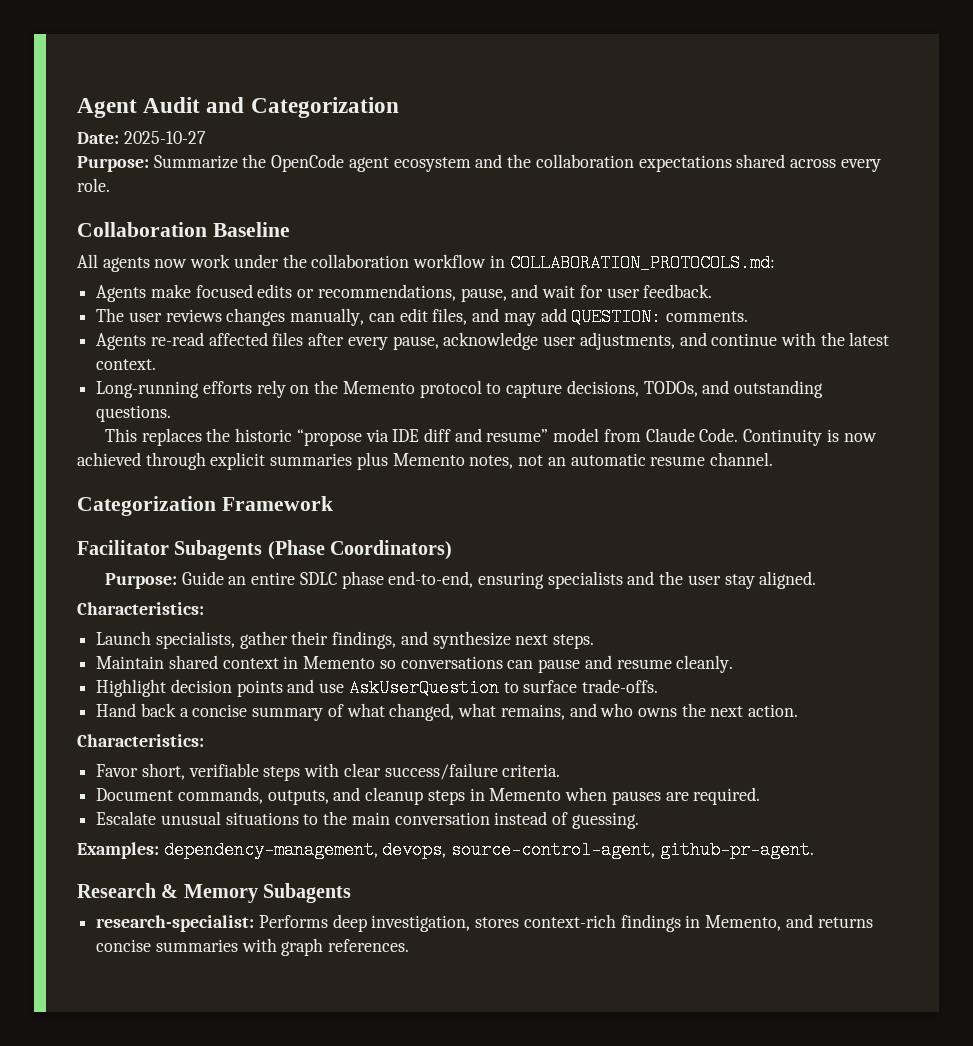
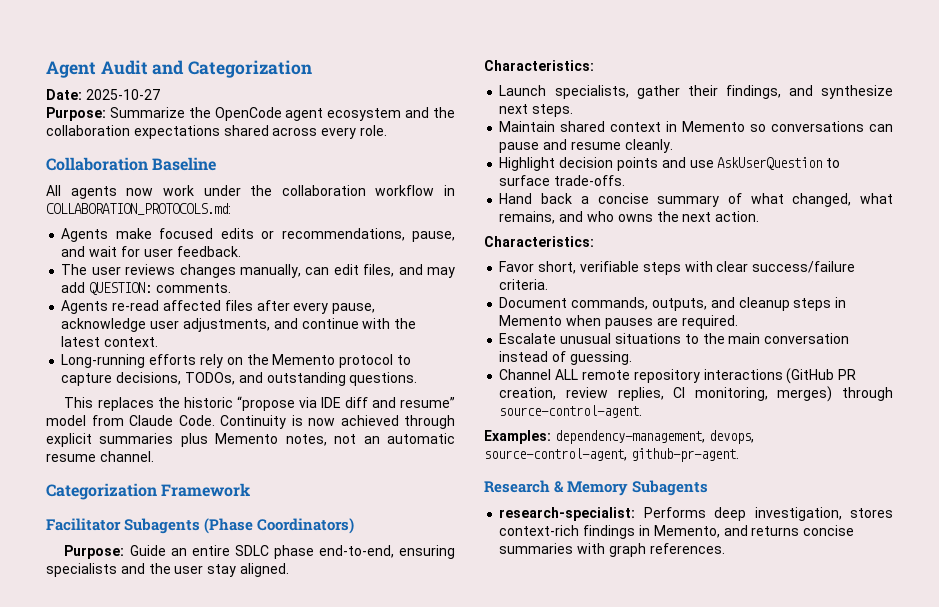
+ Channel ALL remote repository interactions (GitHub PR creation, review replies, CI monitoring, merges) through source-control-agent.

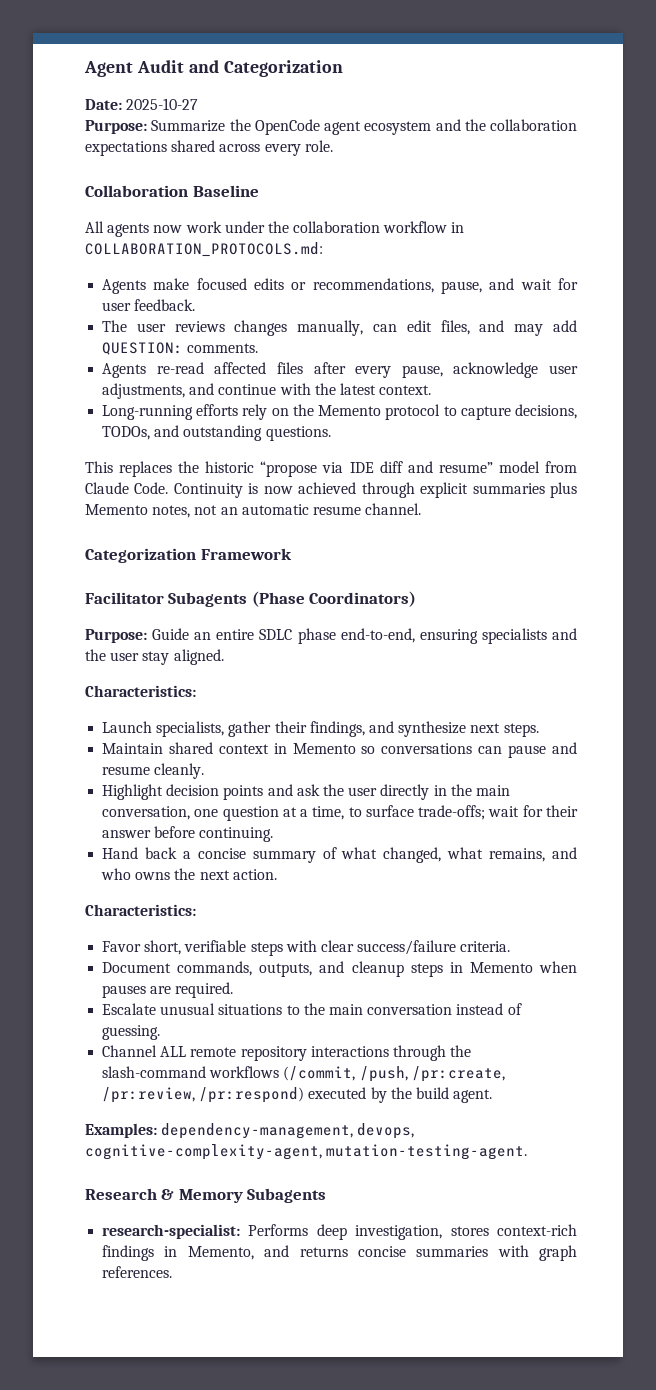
- Highlight decision points and use AskUserQuestion to surface trade-offs.
+ Highlight decision points and ask the user directly in the main conversation, one question at a time, to surface trade-offs; wait for their answer before continuing.
- Channel ALL remote repository interactions (GitHub PR creation, review replies, CI monitoring, merges) through source-control-agent.
+ Channel ALL remote repository interactions through the slash-command workflows (/commit, /push, /pr:create, /pr:review, /pr:respond) executed by the build agent.
- Examples: dependency-management, devops, source-control-agent, github-pr-agent.
+ Examples: dependency-management, devops, cognitive-complexity-agent, mutation-testing-agent.

